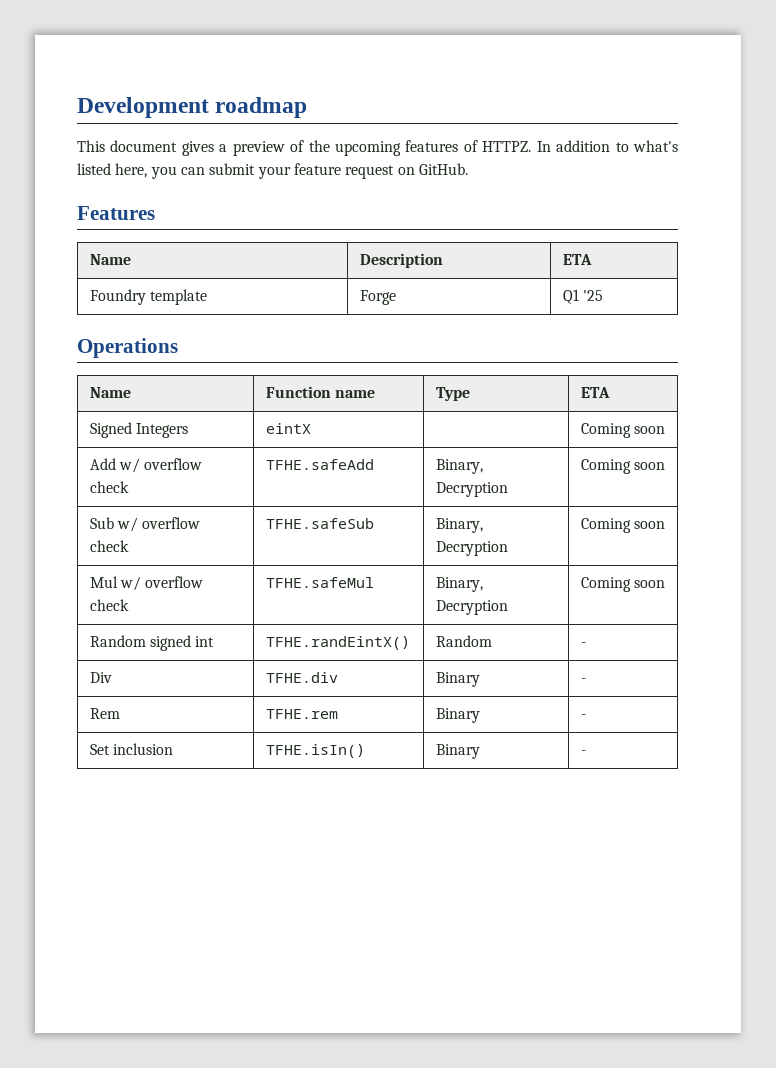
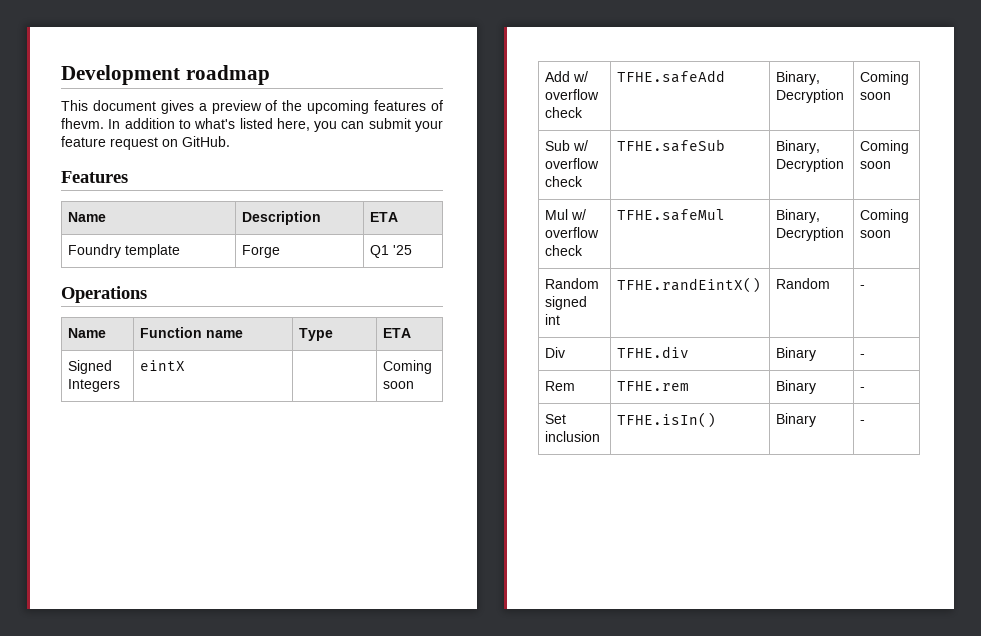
- This document gives a preview of the upcoming features of HTTPZ.
+ This document gives a preview of the upcoming features of fhevm.

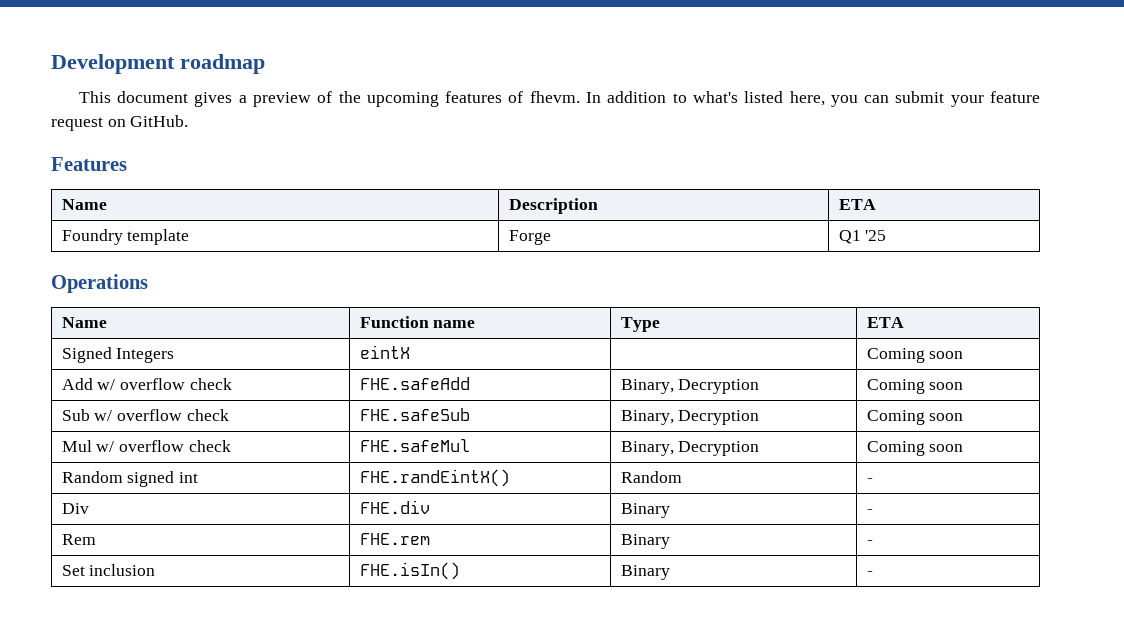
- Add w/ overflow check | TFHE.safeAdd | Binary, Decryption | Coming soon
+ Add w/ overflow check | FHE.safeAdd | Binary, Decryption | Coming soon
- Sub w/ overflow check | TFHE.safeSub | Binary, Decryption | Coming soon
+ Sub w/ overflow check | FHE.safeSub | Binary, Decryption | Coming soon
- Mul w/ overflow check | TFHE.safeMul | Binary, Decryption | Coming soon
+ Mul w/ overflow check | FHE.safeMul | Binary, Decryption | Coming soon
- Random signed int | TFHE.randEintX() | Random | -
+ Random signed int | FHE.randEintX() | Random | -
- Div | TFHE.div | Binary | -
+ Div | FHE.div | Binary | -
- Rem | TFHE.rem | Binary | -
+ Rem | FHE.rem | Binary | -
- Set inclusion | TFHE.isIn() | Binary | -
+ Set inclusion | FHE.isIn() | Binary | -

